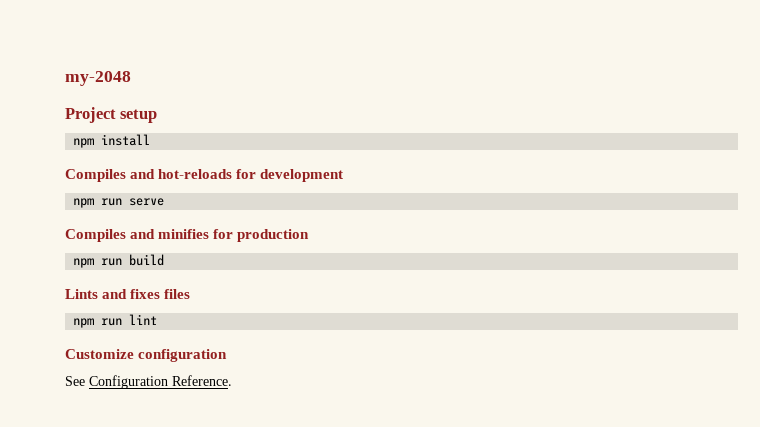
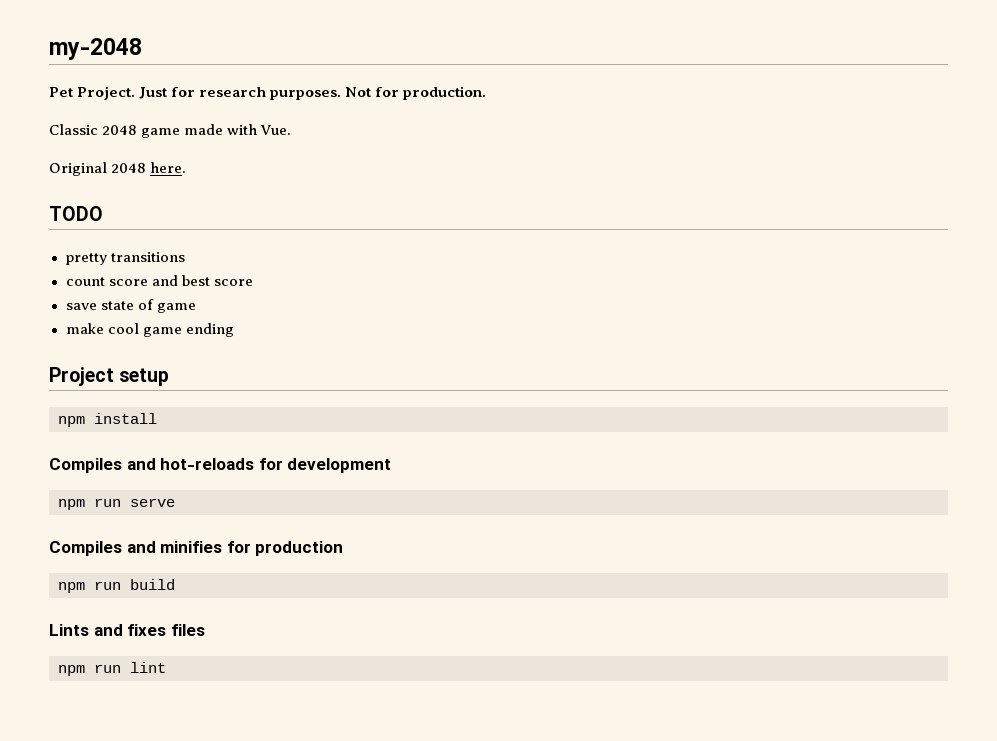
+ Pet Project. Just for research purposes. Not for production.
+ Classic 2048 game made with Vue.
+ Original 2048 here.
+ TODO
+ pretty transitions
+ count score and best score
+ save state of game
+ make cool game ending
- Customize configuration
- See Configuration Reference.

